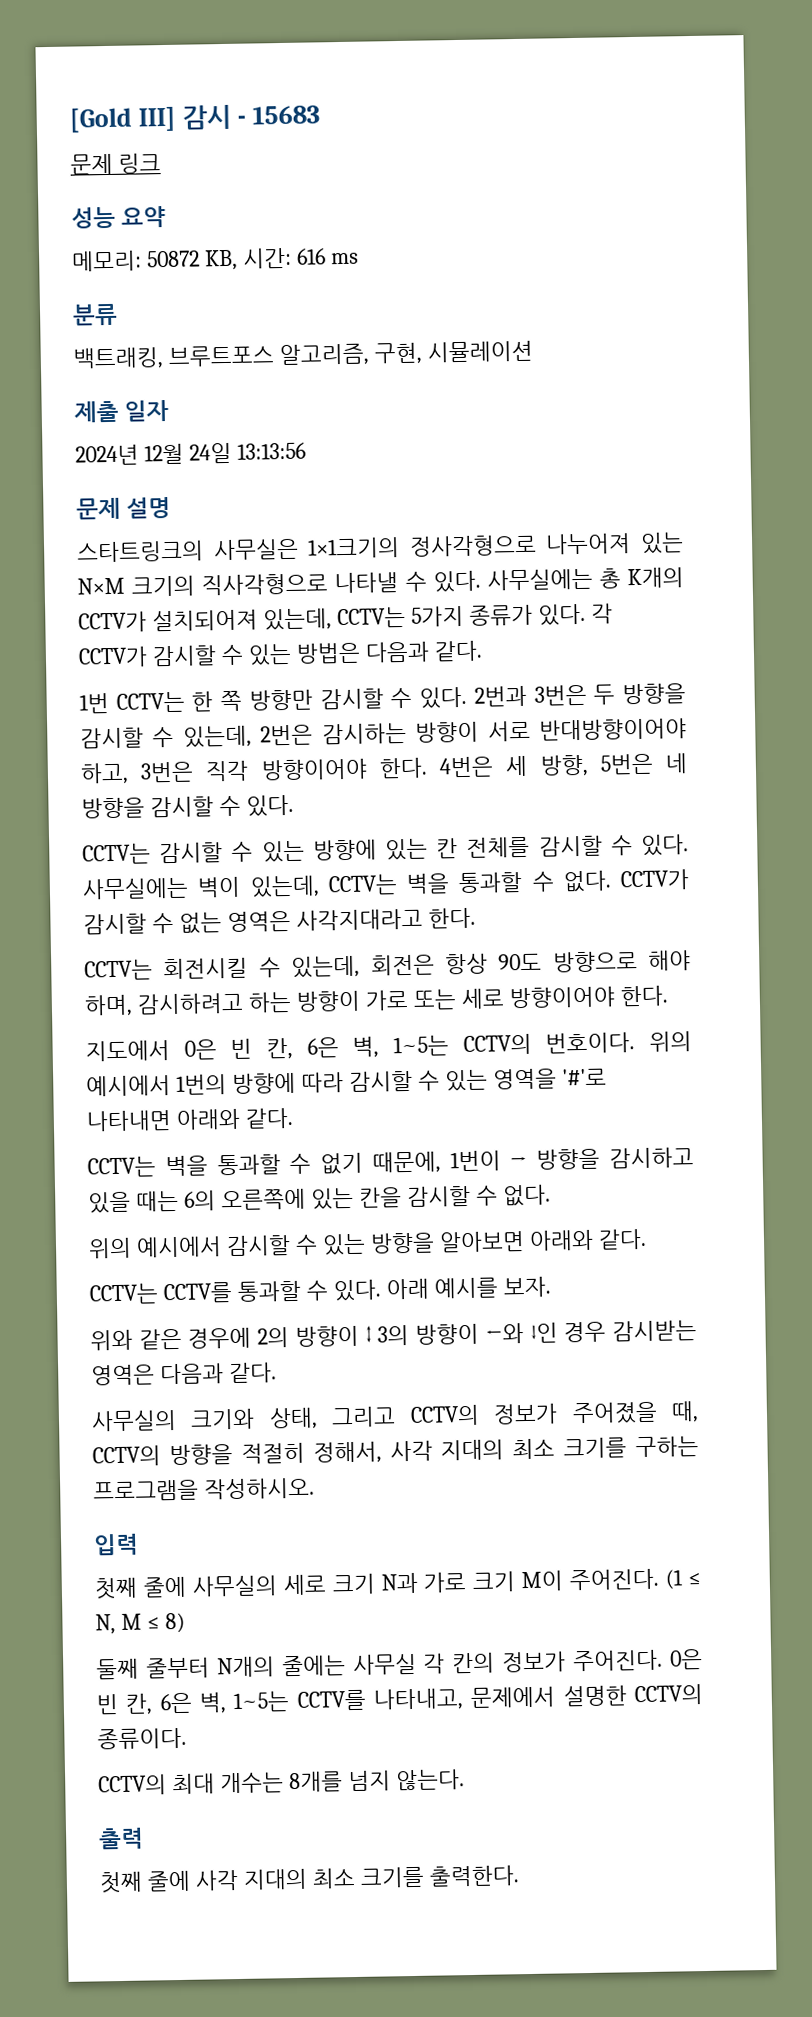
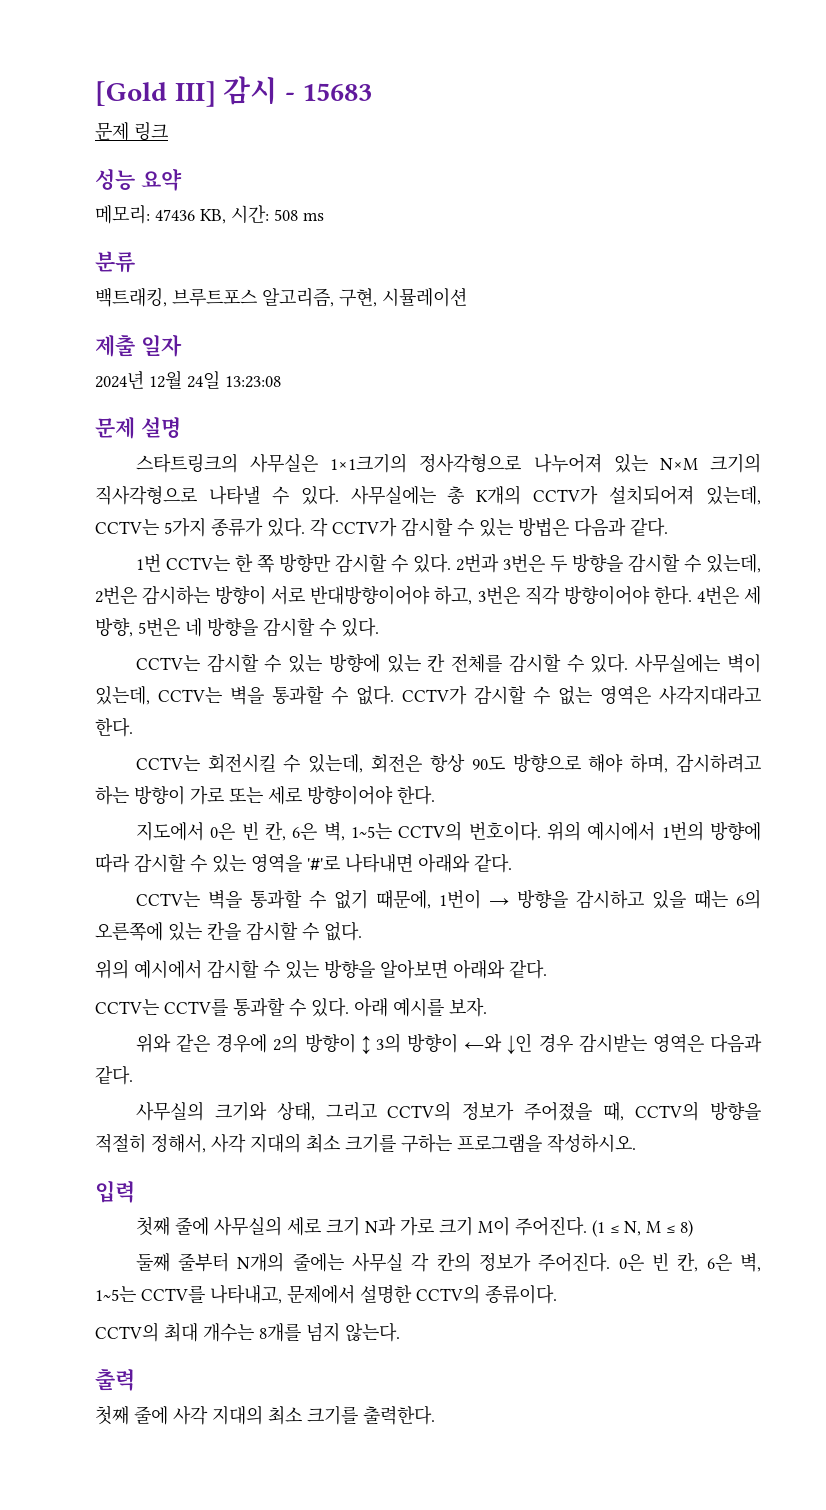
- 메모리: 50872 KB, 시간: 616 ms
+ 메모리: 47436 KB, 시간: 508 ms
- 2024년 12월 24일 13:13:56
+ 2024년 12월 24일 13:23:08

